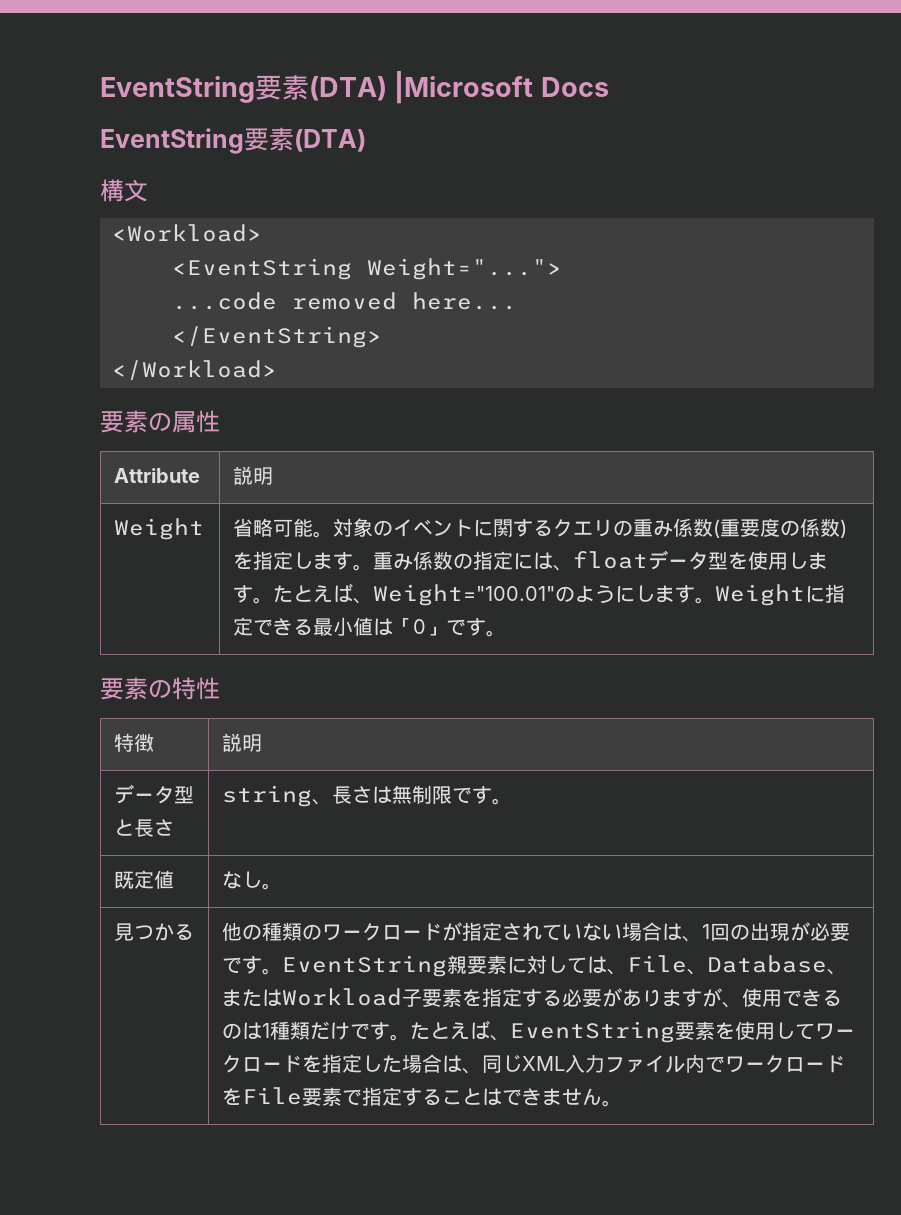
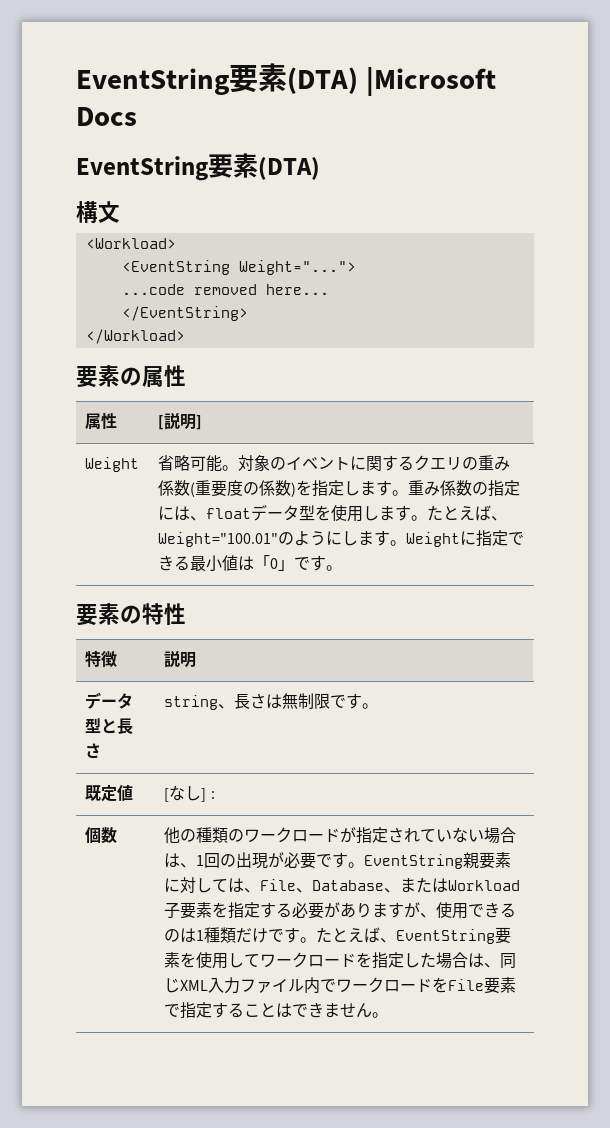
- Attribute | 説明
+ 属性 | [説明]
- 既定値 | なし。
- 見つかる
+ 既定値 | [なし] :
+ 個数

